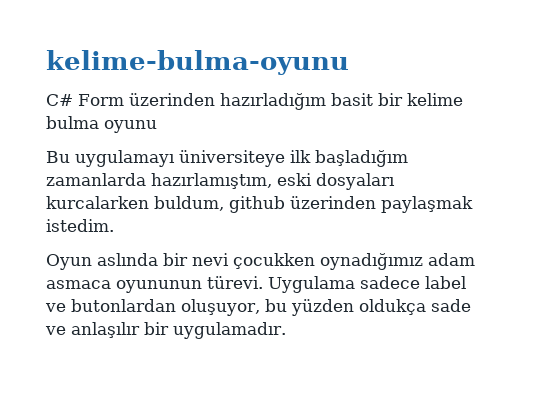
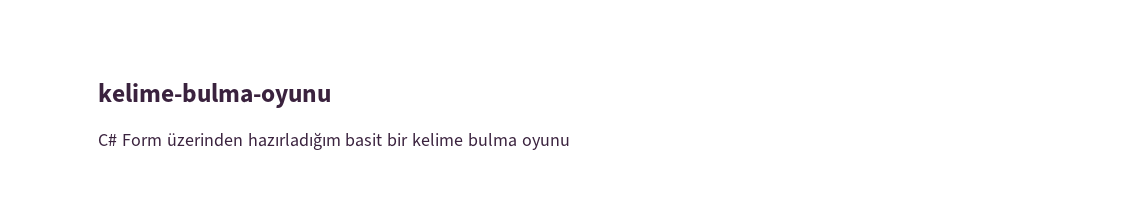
- Bu uygulamayı üniversiteye ilk başladığım zamanlarda hazırlamıştım, eski dosyaları kurcalarken buldum, github üzerinden paylaşmak istedim.
- Oyun aslında bir nevi çocukken oynadığımız adam asmaca oyununun türevi. Uygulama sadece label ve butonlardan oluşuyor, bu yüzden oldukça sade ve anlaşılır bir uygulamadır.

